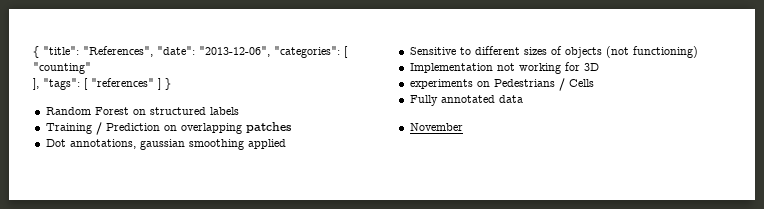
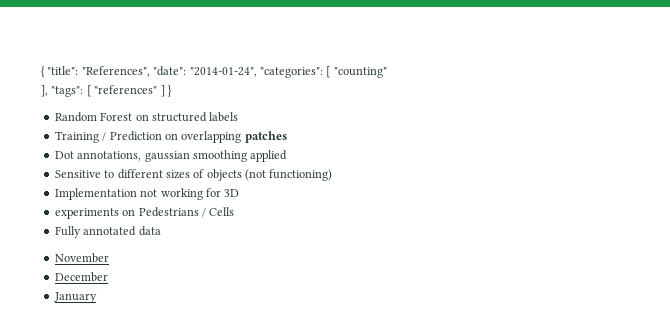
- { "title": "References", "date": "2013-12-06", "categories": [ "counting"
+ { "title": "References", "date": "2014-01-24", "categories": [ "counting"
+ December
+ January

